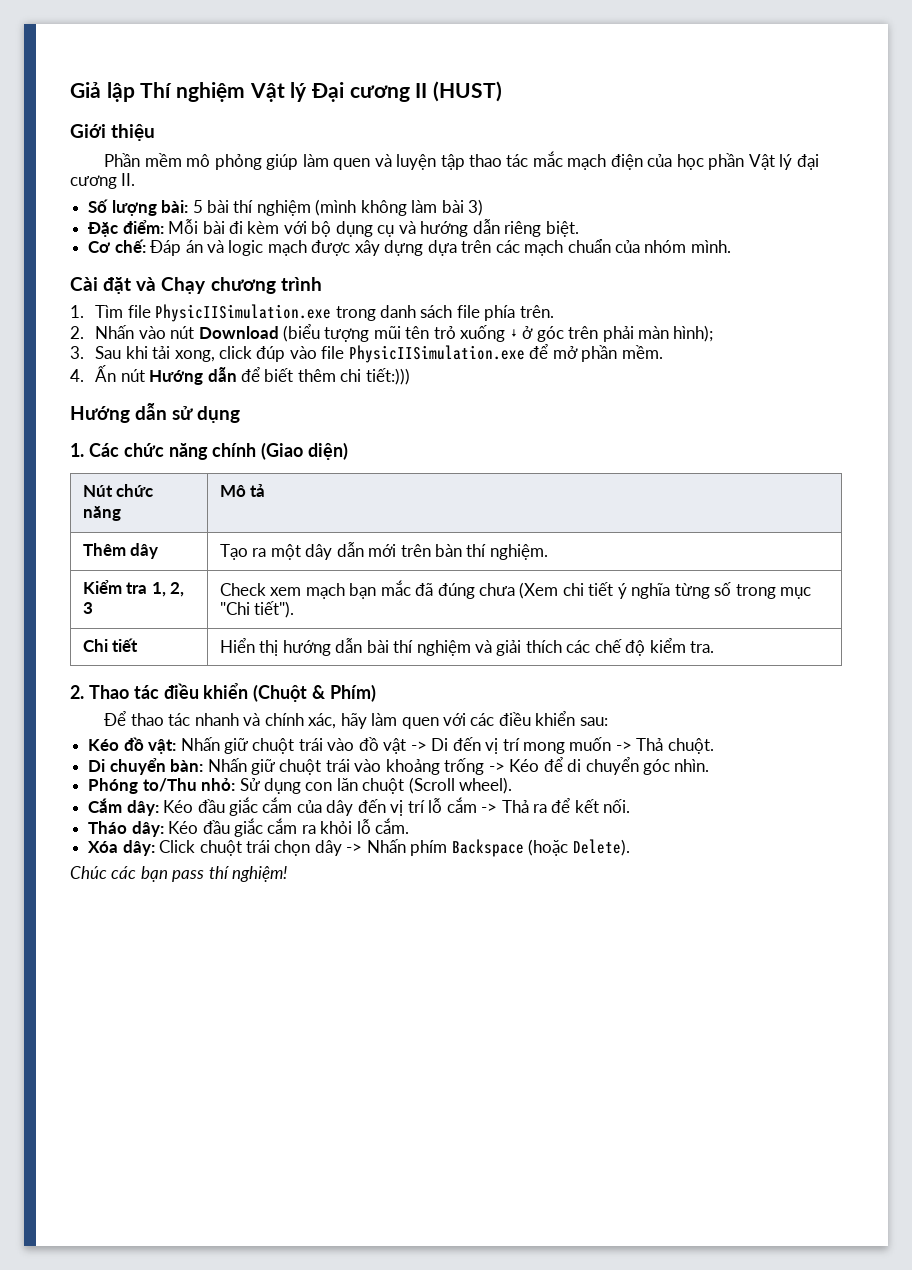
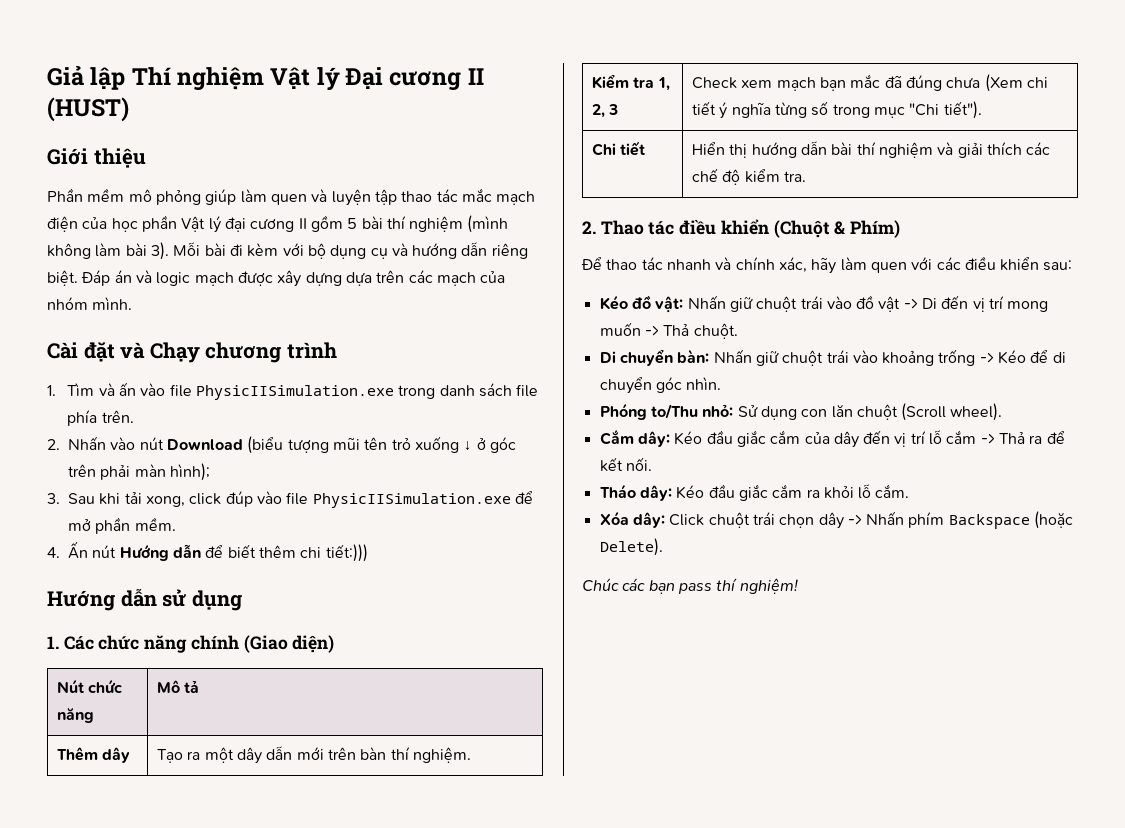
- Phần mềm mô phỏng giúp làm quen và luyện tập thao tác mắc mạch điện của học phần Vật lý đại cương II.
- Số lượng bài: 5 bài thí nghiệm (mình không làm bài 3)
- Đặc điểm: Mỗi bài đi kèm với bộ dụng cụ và hướng dẫn riêng biệt.
- Cơ chế: Đáp án và logic mạch được xây dựng dựa trên các mạch chuẩn của nhóm mình.
+ Phần mềm mô phỏng giúp làm quen và luyện tập thao tác mắc mạch điện của học phần Vật lý đại cương II gồm 5 bài thí nghiệm (mình không làm bài 3). Mỗi bài đi kèm với bộ dụng cụ và hướng dẫn riêng biệt. Đáp án và logic mạch được xây dựng dựa trên các mạch của nhóm mình.
- 1. Tìm file PhysicIISimulation.exe trong danh sách file phía trên.
+ 1. Tìm và ấn vào file PhysicIISimulation.exe trong danh sách file phía trên.

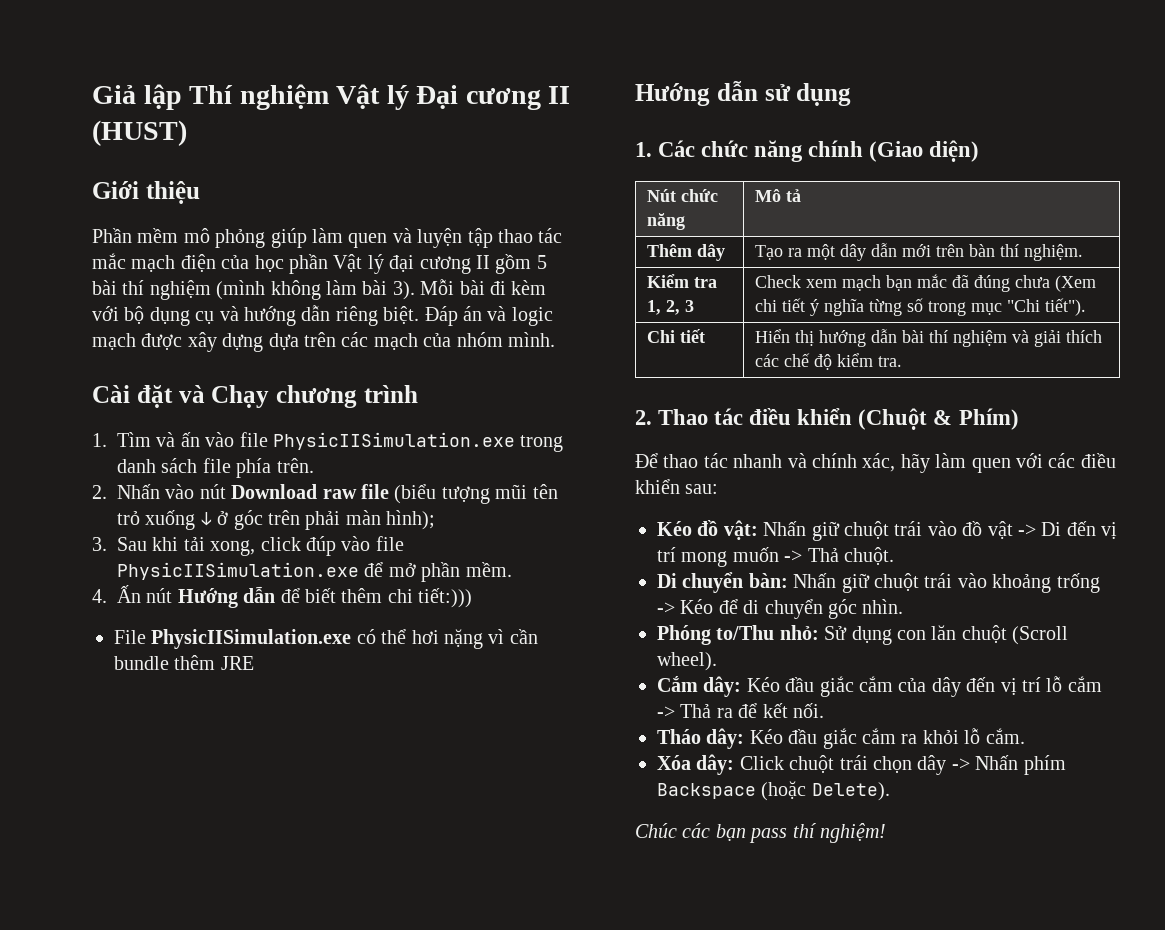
- 2. Nhấn vào nút Download (biểu tượng mũi tên trỏ xuống ↓ ở góc trên phải màn hình);
+ 2. Nhấn vào nút Download raw file (biểu tượng mũi tên trỏ xuống ↓ ở góc trên phải màn hình);
+ File PhysicIISimulation.exe có thể hơi nặng vì cần bundle thêm JRE

